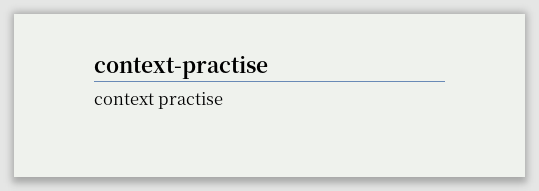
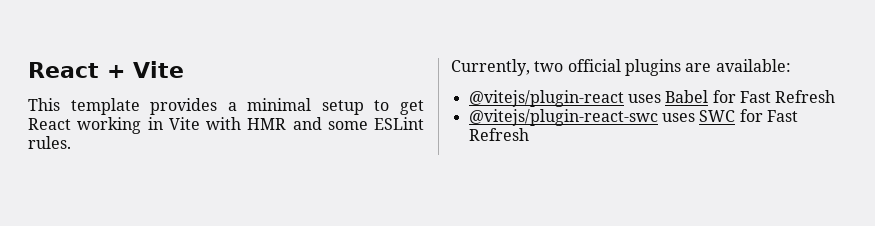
- context-practise
- context practise
+ React + Vite
+ This template provides a minimal setup to get React working in Vite with HMR and some ESLint rules.
+ Currently, two official plugins are available:
+ @vitejs/plugin-react uses Babel for Fast Refresh
+ @vitejs/plugin-react-swc uses SWC for Fast Refresh

